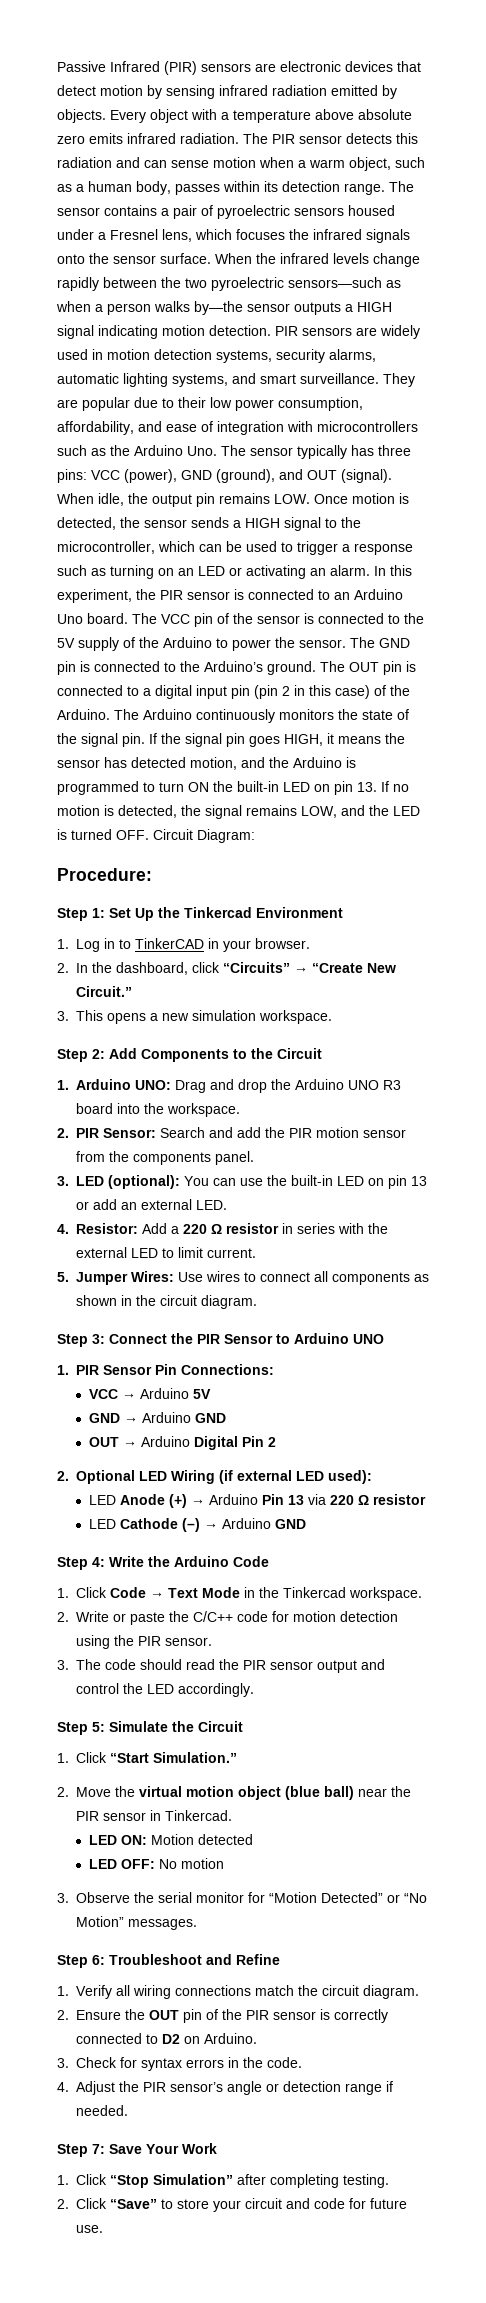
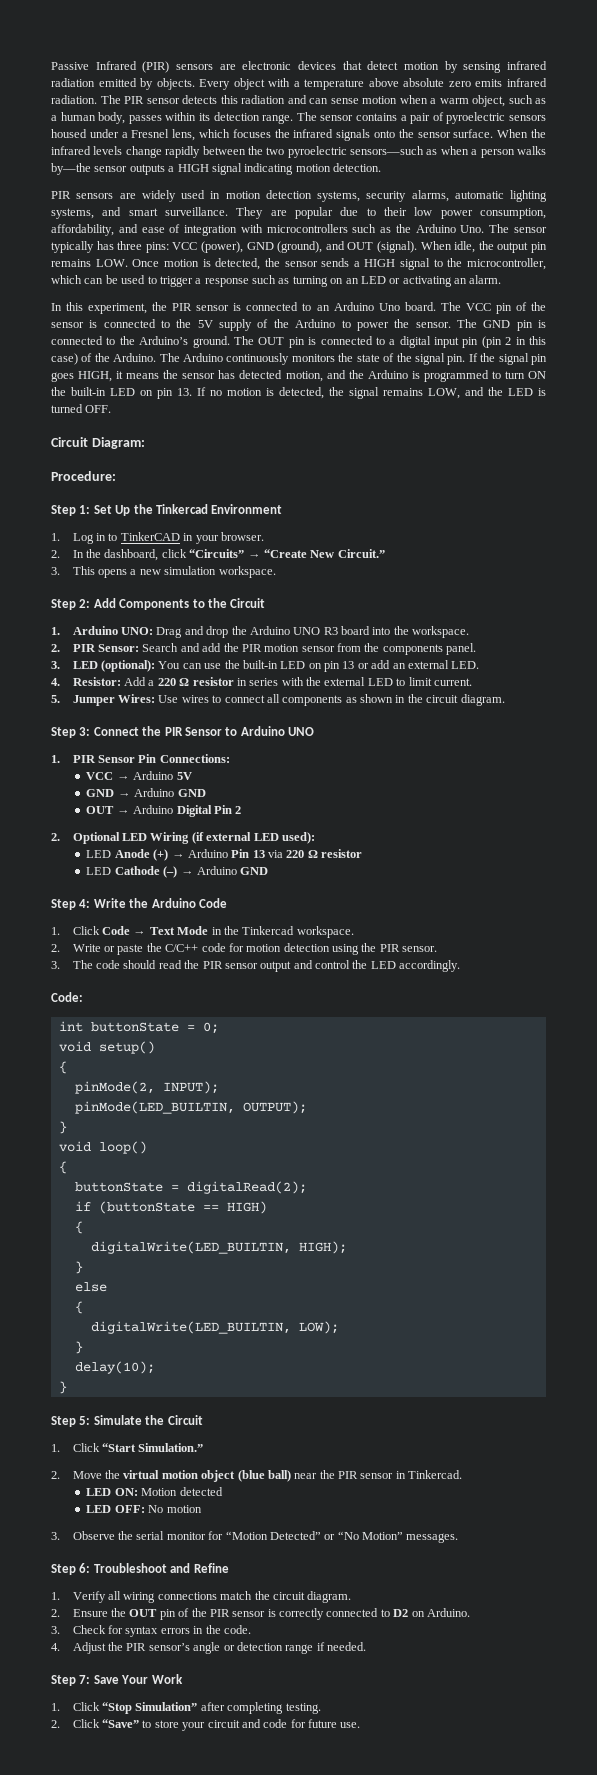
- When the infrared levels change rapidly between the two pyroelectric sensors—such as when a person walks by—the sensor outputs a HIGH signal indicating motion detection. PIR sensors are widely used in motion detection systems, security alarms, automatic lighting systems, and smart surveillance.
+ When the infrared levels change rapidly between the two pyroelectric sensors—such as when a person walks by—the sensor outputs a HIGH signal indicating motion detection.
+ PIR sensors are widely used in motion detection systems, security alarms, automatic lighting systems, and smart surveillance.
- When idle, the output pin remains LOW. Once motion is detected, the sensor sends a HIGH signal to the microcontroller, which can be used to trigger a response such as turning on an LED or activating an alarm. In this experiment, the PIR sensor is connected to an Arduino Uno board.
+ When idle, the output pin remains LOW. Once motion is detected, the sensor sends a HIGH signal to the microcontroller, which can be used to trigger a response such as turning on an LED or activating an alarm.
+ In this experiment, the PIR sensor is connected to an Arduino Uno board.
- If the signal pin goes HIGH, it means the sensor has detected motion, and the Arduino is programmed to turn ON the built-in LED on pin 13. If no motion is detected, the signal remains LOW, and the LED is turned OFF. Circuit Diagram:
+ If the signal pin goes HIGH, it means the sensor has detected motion, and the Arduino is programmed to turn ON the built-in LED on pin 13. If no motion is detected, the signal remains LOW, and the LED is turned OFF.
+ Circuit Diagram:
+ Code:
+ int buttonState = 0;
+ void setup()
+ {
+ pinMode(2, INPUT);
+ pinMode(LED_BUILTIN, OUTPUT);
+ }
+ void loop()
+ {
+ buttonState = digitalRead(2);
+ if (buttonState == HIGH)
+ {
+ digitalWrite(LED_BUILTIN, HIGH);
+ }
+ else
+ {
+ digitalWrite(LED_BUILTIN, LOW);
+ }
+ delay(10);
+ }

